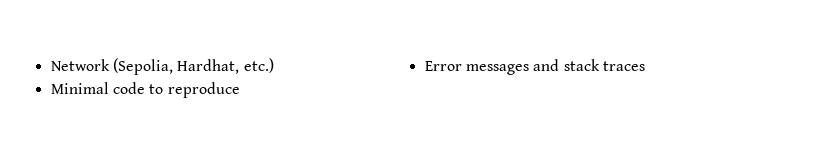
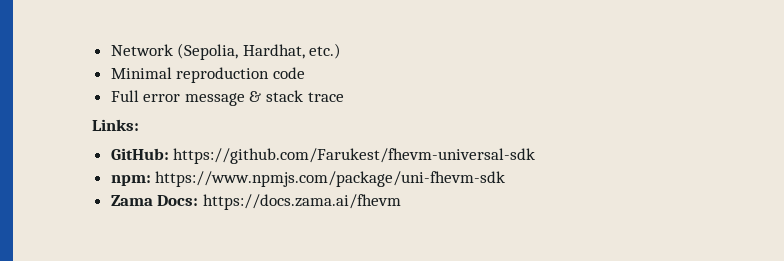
- Minimal code to reproduce
- Error messages and stack traces
+ Minimal reproduction code
+ Full error message & stack trace
+ Links:
+ GitHub: https://github.com/Farukest/fhevm-universal-sdk
+ npm: https://www.npmjs.com/package/uni-fhevm-sdk
+ Zama Docs: https://docs.zama.ai/fhevm

